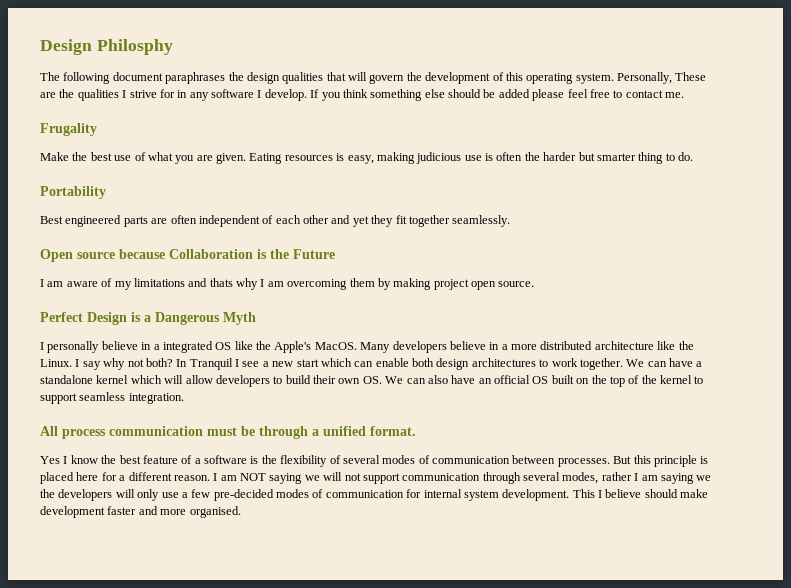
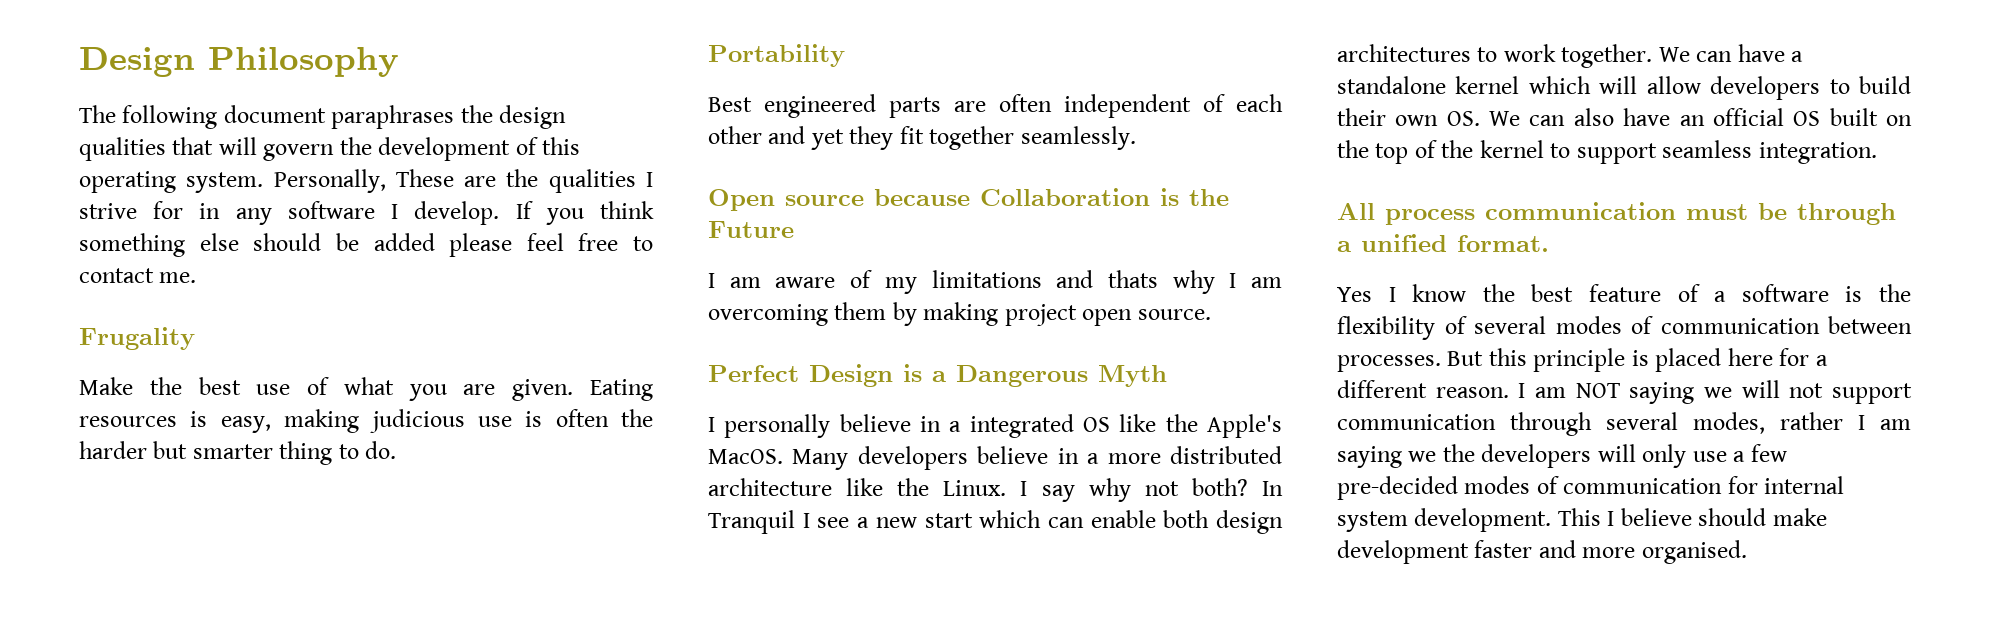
- Design Philosphy
+ Design Philosophy

